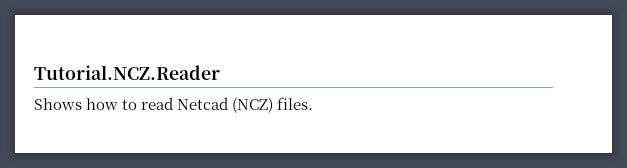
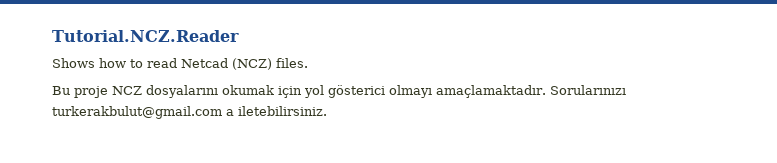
+ Bu proje NCZ dosyalarını okumak için yol gösterici olmayı amaçlamaktadır. Sorularınızı turkerakbulut@gmail.com a iletebilirsiniz.

